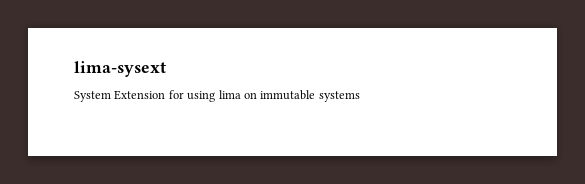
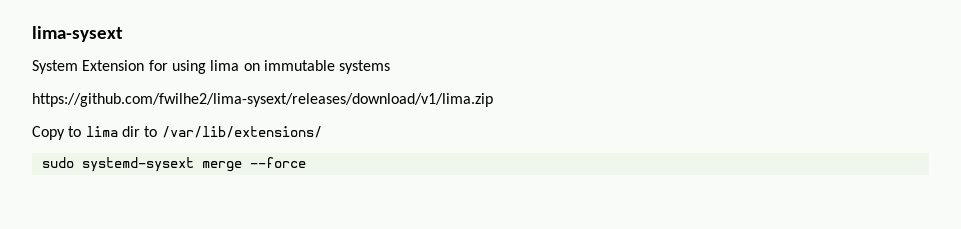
+ https://github.com/fwilhe2/lima-sysext/releases/download/v1/lima.zip
+ Copy to lima dir to /var/lib/extensions/
+ sudo systemd-sysext merge --force

